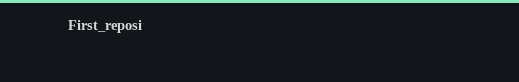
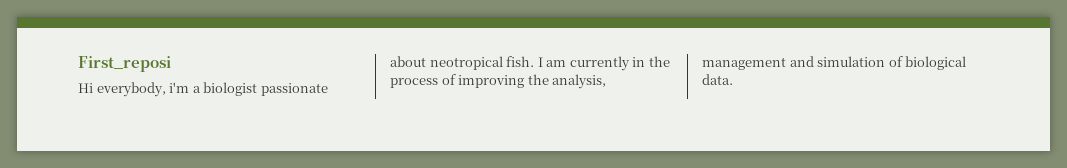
+ Hi everybody, i'm a biologist passionate about neotropical fish. I am currently in the process of improving the analysis, management and simulation of biological data.

